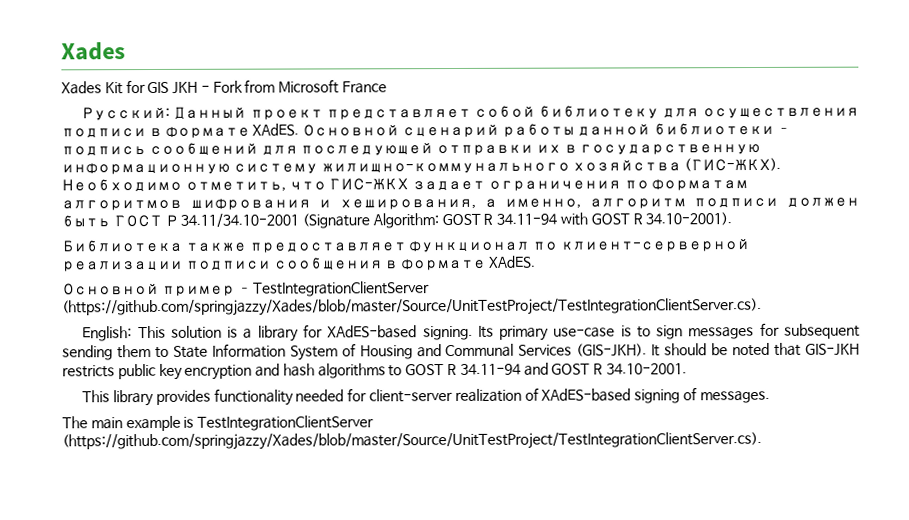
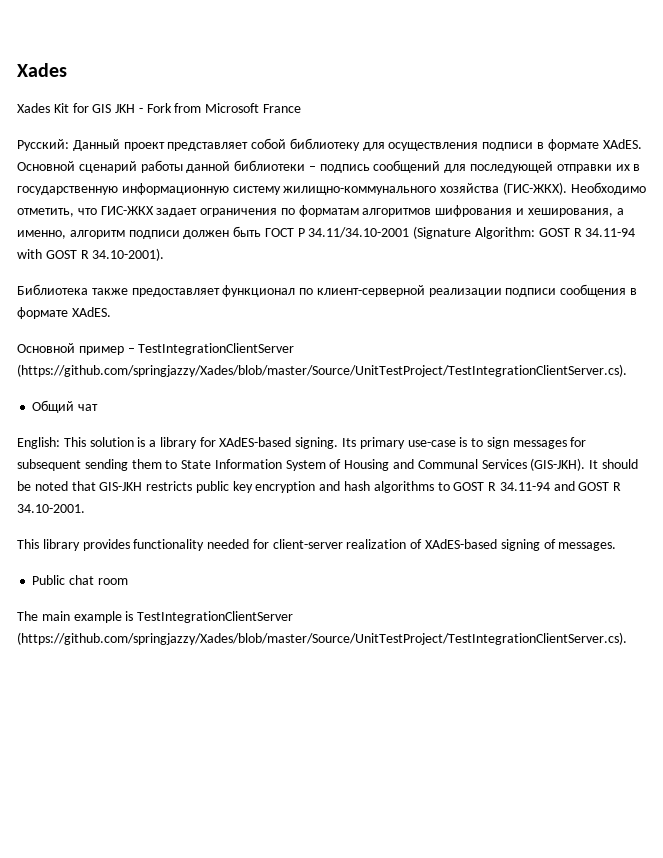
+ Общий чат
+ Public chat room

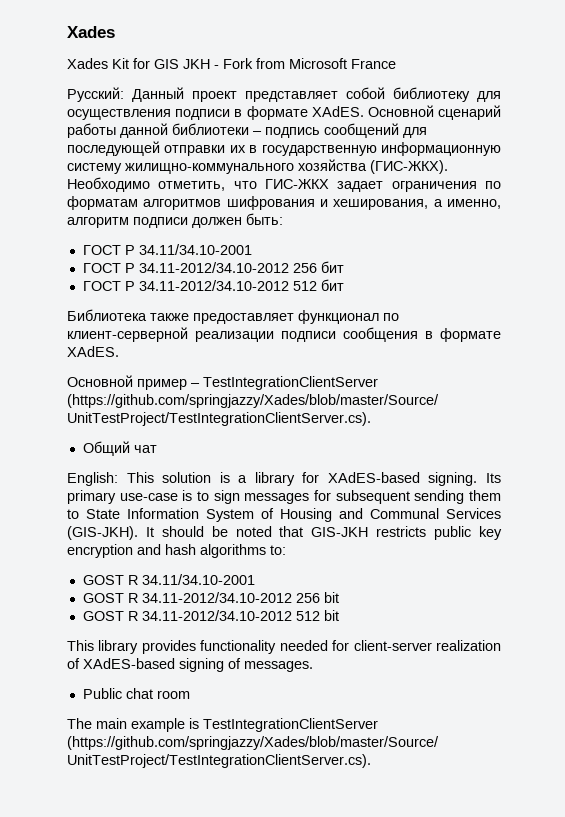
- Необходимо отметить, что ГИС-ЖКХ задает ограничения по форматам алгоритмов шифрования и хеширования, а именно, алгоритм подписи должен быть ГОСТ Р 34.11/34.10-2001 (Signature Algorithm: GOST R 34.11-94 with GOST R 34.10-2001).
+ Необходимо отметить, что ГИС-ЖКХ задает ограничения по форматам алгоритмов шифрования и хеширования, а именно, алгоритм подписи должен быть:
+ ГОСТ Р 34.11/34.10-2001
+ ГОСТ Р 34.11-2012/34.10-2012 256 бит
+ ГОСТ Р 34.11-2012/34.10-2012 512 бит
- It should be noted that GIS-JKH restricts public key encryption and hash algorithms to GOST R 34.11-94 and GOST R 34.10-2001.
+ It should be noted that GIS-JKH restricts public key encryption and hash algorithms to:
+ GOST R 34.11/34.10-2001
+ GOST R 34.11-2012/34.10-2012 256 bit
+ GOST R 34.11-2012/34.10-2012 512 bit

